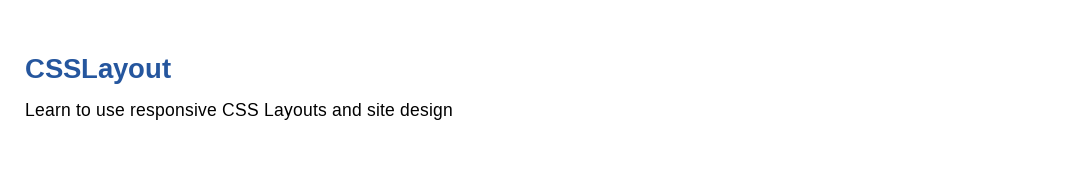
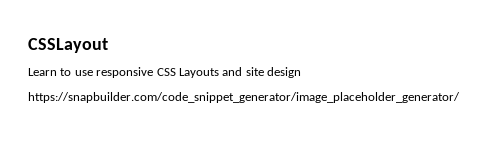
+ https://snapbuilder.com/code_snippet_generator/image_placeholder_generator/

